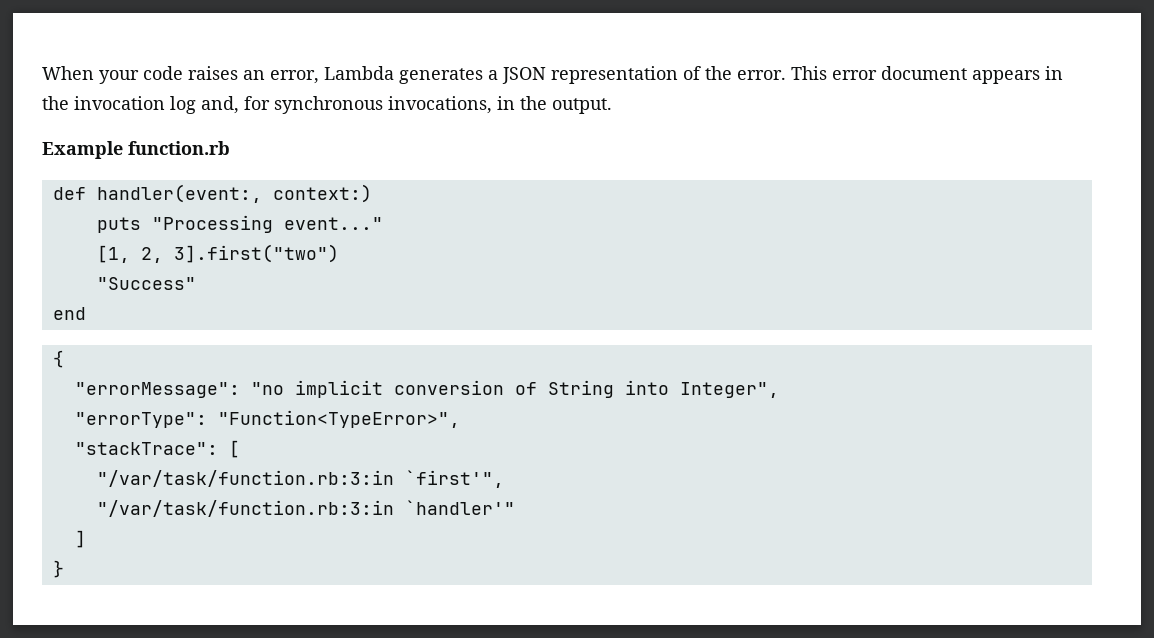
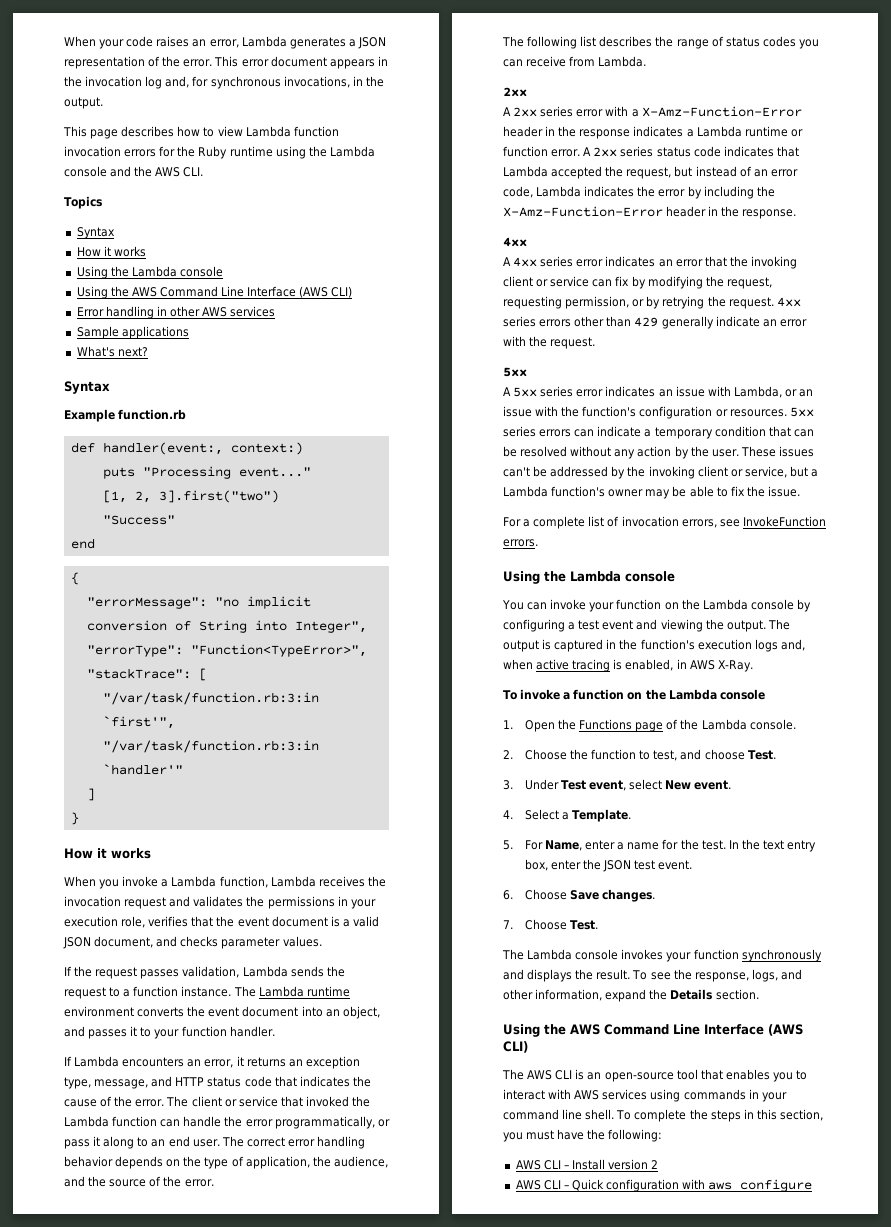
+ This page describes how to view Lambda function invocation errors for the Ruby runtime using the Lambda console and the AWS CLI.
+ Topics
+ Syntax
+ How it works
+ Using the Lambda console
+ Using the AWS Command Line Interface (AWS CLI)
+ Error handling in other AWS services
+ Sample applications
+ What's next?
+ Syntax
  }
+ How it works
+ When you invoke a Lambda function, Lambda receives the invocation request and validates the permissions in your execution role, verifies that the event document is a valid JSON document, and checks parameter values.
+ If the request passes validation, Lambda sends the request to a function instance. The Lambda runtime environment converts the event document into an object, and passes it to your function handler.
+ If Lambda encounters an error, it returns an exception type, message, and HTTP status code that indicates the cause of the error. The client or service that invoked the Lambda function can handle the error programmatically, or pass it along to an end user. The correct error handling behavior depends on the type of application, the audience, and the source of the error.
+ The following list describes the range of status codes you can receive from Lambda.
+ 2xx
+ A 2xx series error with a X-Amz-Function-Error header in the response indicates a Lambda runtime or function error. A 2xx series status code indicates that Lambda accepted the request, but instead of an error code, Lambda indicates the error by including the X-Amz-Function-Error header in the response.
+ 4xx
+ A 4xx series error indicates an error that the invoking client or service can fix by modifying the request, requesting permission, or by retrying the request. 4xx series errors other than 429 generally indicate an error with the request.
+ 5xx
+ A 5xx series error indicates an issue with Lambda, or an issue with the function's configuration or resources. 5xx series errors can indicate a temporary condition that can be resolved without any action by the user. These issues can't be addressed by the invoking client or service, but a Lambda function's owner may be able to fix the issue.
+ For a complete list of invocation errors, see InvokeFunction errors.
+ Using the Lambda console
+ You can invoke your function on the Lambda console by configuring a test event and viewing the output. The output is captured in the function's execution logs and, when active tracing is enabled, in AWS X-Ray.
+ To invoke a function on the Lambda console
+ 1. Open the Functions page of the Lambda console.
+ 2. Choose the function to test, and choose Test.
+ 3. Under Test event, select New event.
+ 4. Select a Template.
+ 5. For Name, enter a name for the test. In the text entry box, enter the JSON test event.
+ 6. Choose Save changes.
+ 7. Choose Test.
+ The Lambda console invokes your function synchronously and displays the result. To see the response, logs, and other information, expand the Details section.
+ Using the AWS Command Line Interface (AWS CLI)
+ The AWS CLI is an open-source tool that enables you to interact with AWS services using commands in your command line shell. To complete the steps in this section, you must have the following:
+ AWS CLI – Install version 2
+ AWS CLI – Quick configuration with aws configure

